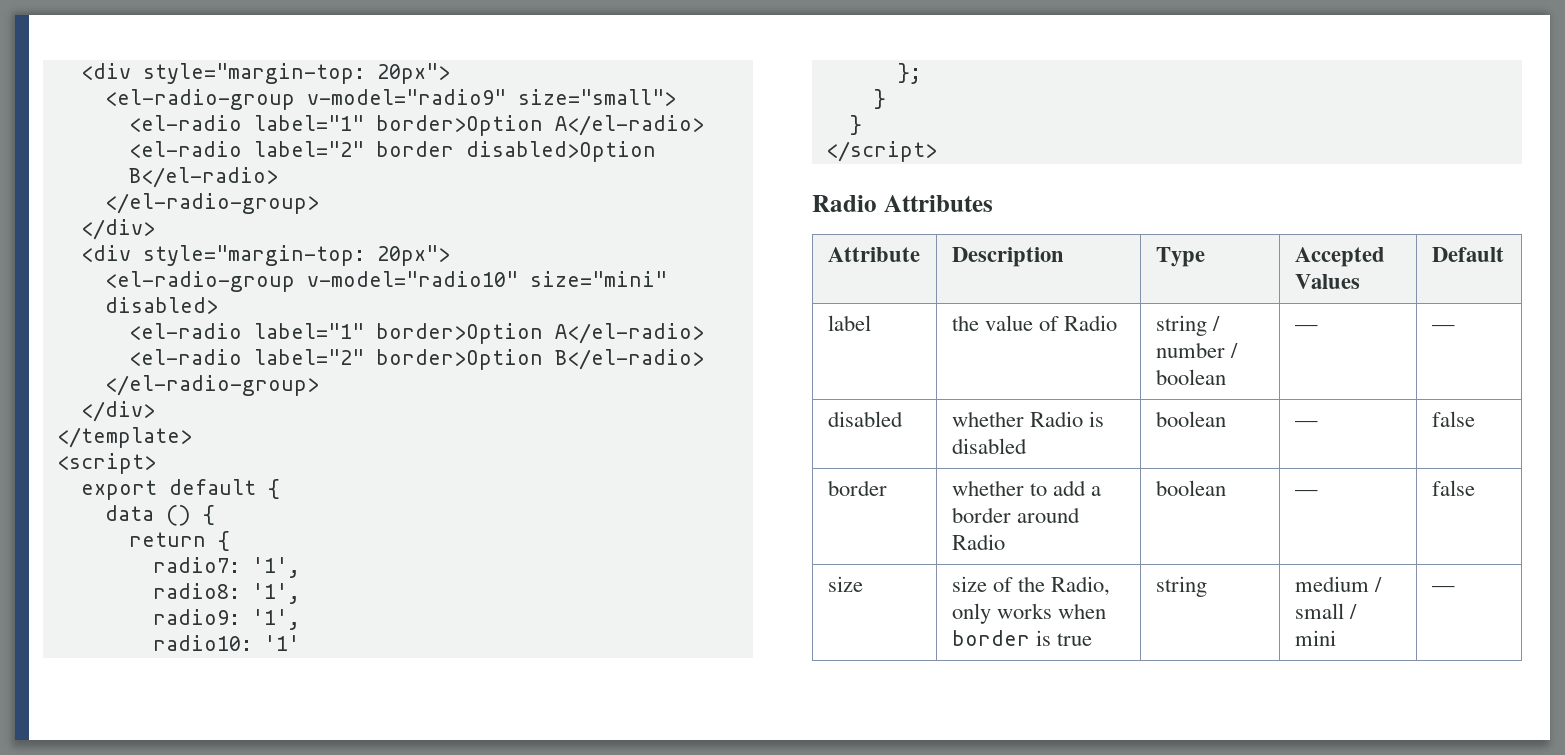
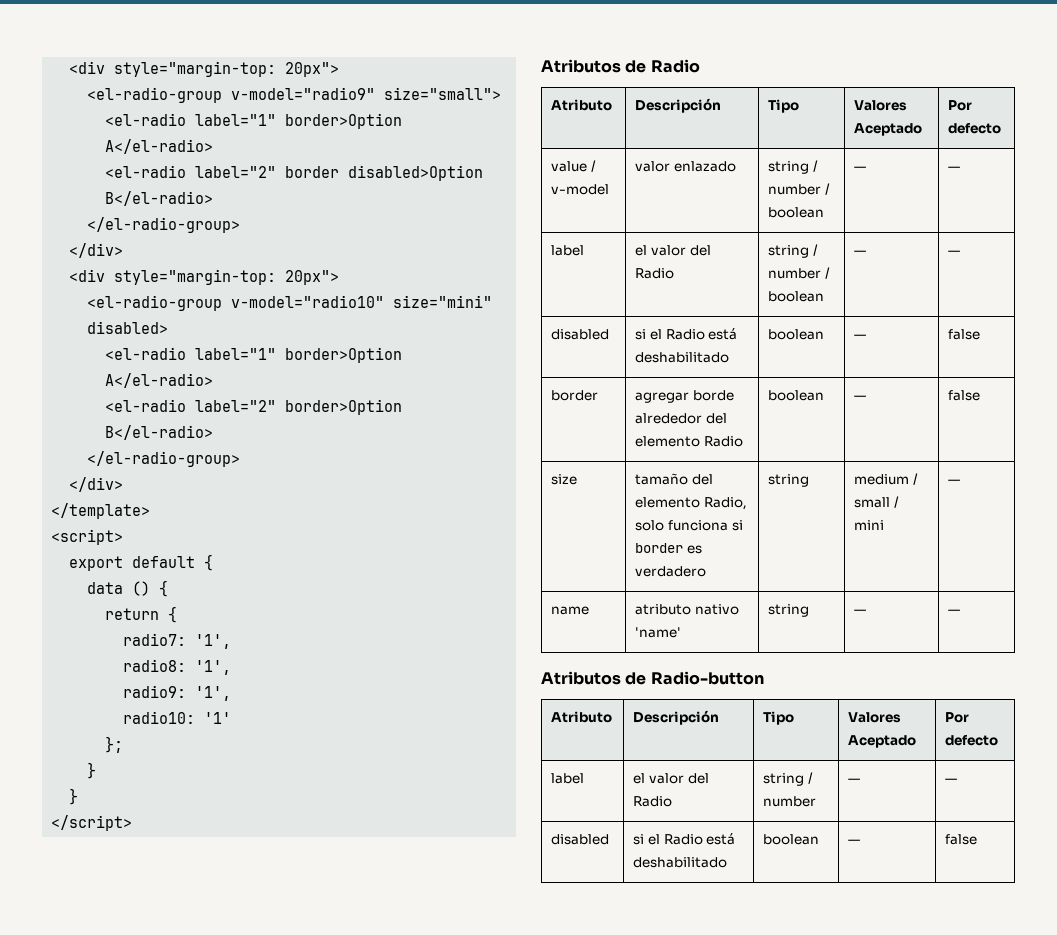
- Radio Attributes
- Attribute | Description | Type | Accepted Values | Default
- label | the value of Radio | string / number / boolean | — | —
- disabled | whether Radio is disabled | boolean | — | false
+ Atributos de Radio
+ Atributo | Descripción | Tipo | Valores Aceptado | Por defecto
+ value / v-model | valor enlazado | string / number / boolean | — | —
+ label | el valor del Radio | string / number / boolean | — | —
+ disabled | si el Radio está deshabilitado | boolean | — | false
- border | whether to add a border around Radio | boolean | — | false
+ border | agregar borde alrededor del elemento Radio | boolean | — | false
- size | size of the Radio, only works when border is true | string | medium / small / mini | —
+ size | tamaño del elemento Radio, solo funciona si border es verdadero | string | medium / small / mini | —
+ name | atributo nativo 'name' | string | — | —
+ Atributos de Radio-button
+ Atributo | Descripción | Tipo | Valores Aceptado | Por defecto
+ label | el valor del Radio | string / number | — | —
+ disabled | si el Radio está deshabilitado | boolean | — | false

